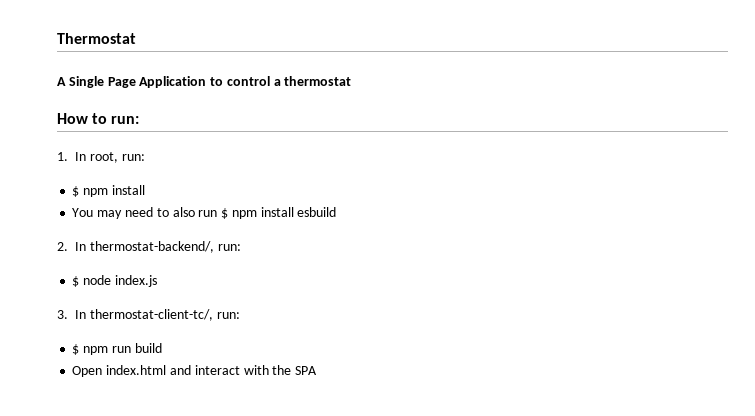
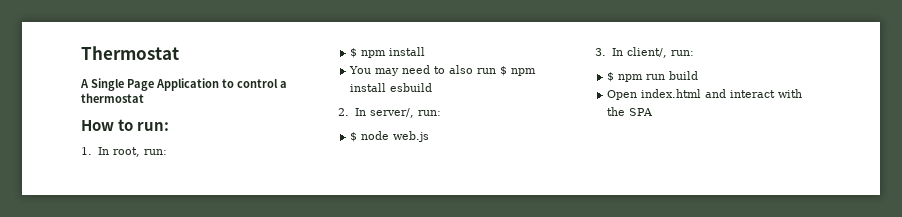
- 2. In thermostat-backend/, run:
+ 2. In server/, run:
- $ node index.js
+ $ node web.js
- 3. In thermostat-client-tc/, run:
+ 3. In client/, run:

